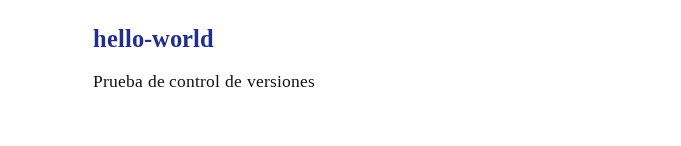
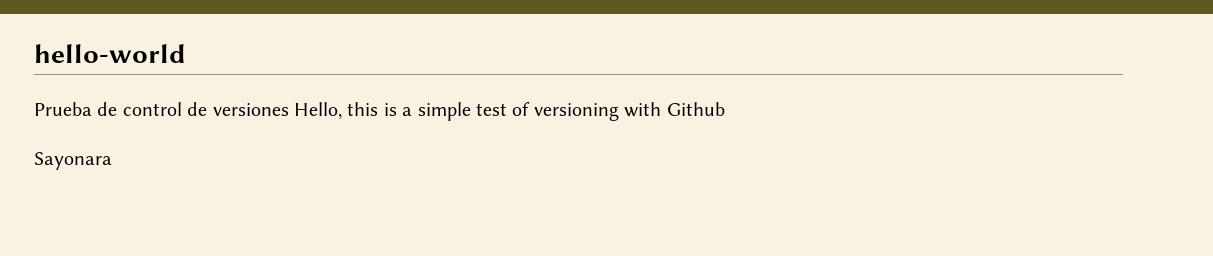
- Prueba de control de versiones
+ Prueba de control de versiones Hello, this is a simple test of versioning with Github
+ Sayonara

